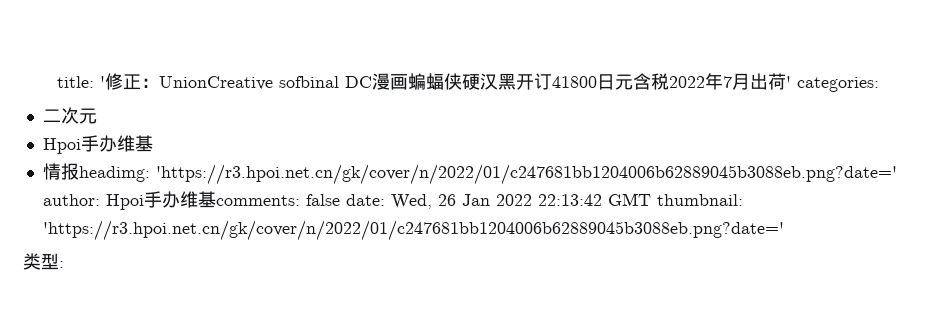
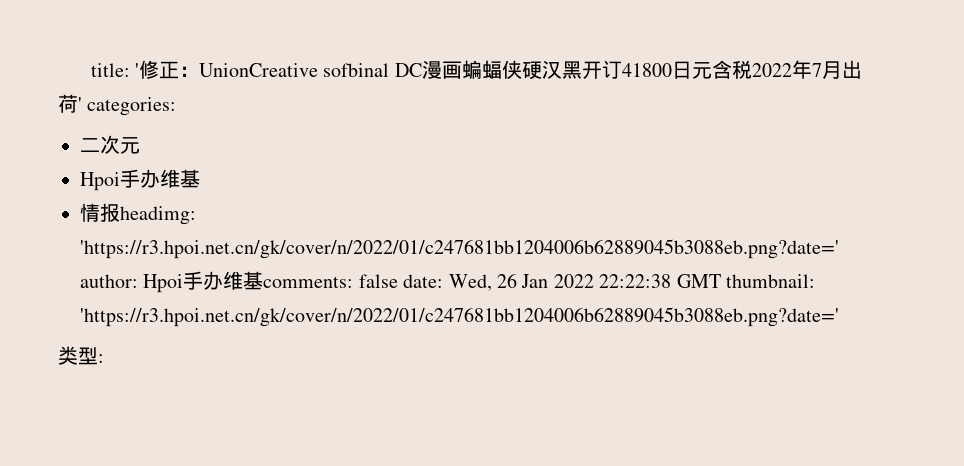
- 情报headimg: 'https://r3.hpoi.net.cn/gk/cover/n/2022/01/c247681bb1204006b62889045b3088eb.png?date=' author: Hpoi手办维基comments: false date: Wed, 26 Jan 2022 22:13:42 GMT thumbnail: 'https://r3.hpoi.net.cn/gk/cover/n/2022/01/c247681bb1204006b62889045b3088eb.png?date='
+ 情报headimg: 'https://r3.hpoi.net.cn/gk/cover/n/2022/01/c247681bb1204006b62889045b3088eb.png?date=' author: Hpoi手办维基comments: false date: Wed, 26 Jan 2022 22:22:38 GMT thumbnail: 'https://r3.hpoi.net.cn/gk/cover/n/2022/01/c247681bb1204006b62889045b3088eb.png?date='

